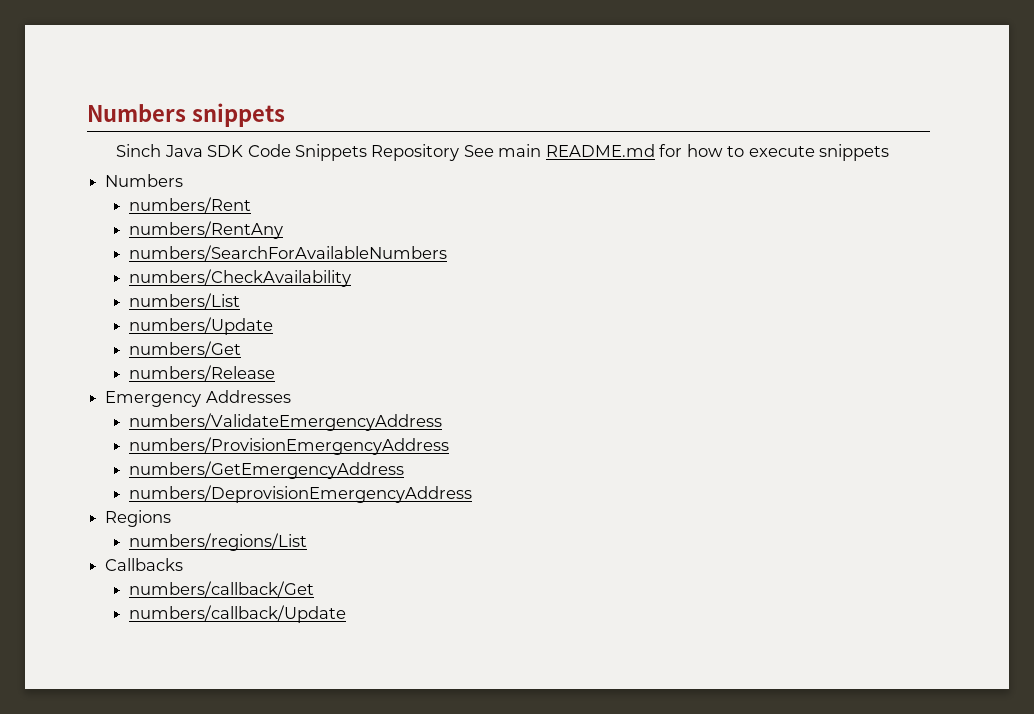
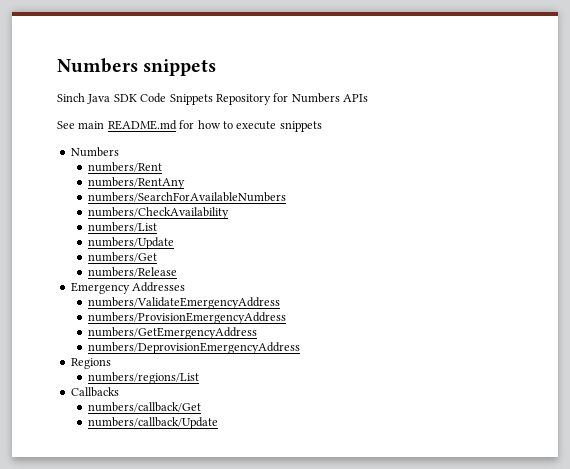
- Sinch Java SDK Code Snippets Repository See main README.md for how to execute snippets
+ Sinch Java SDK Code Snippets Repository for Numbers APIs
+ See main README.md for how to execute snippets

